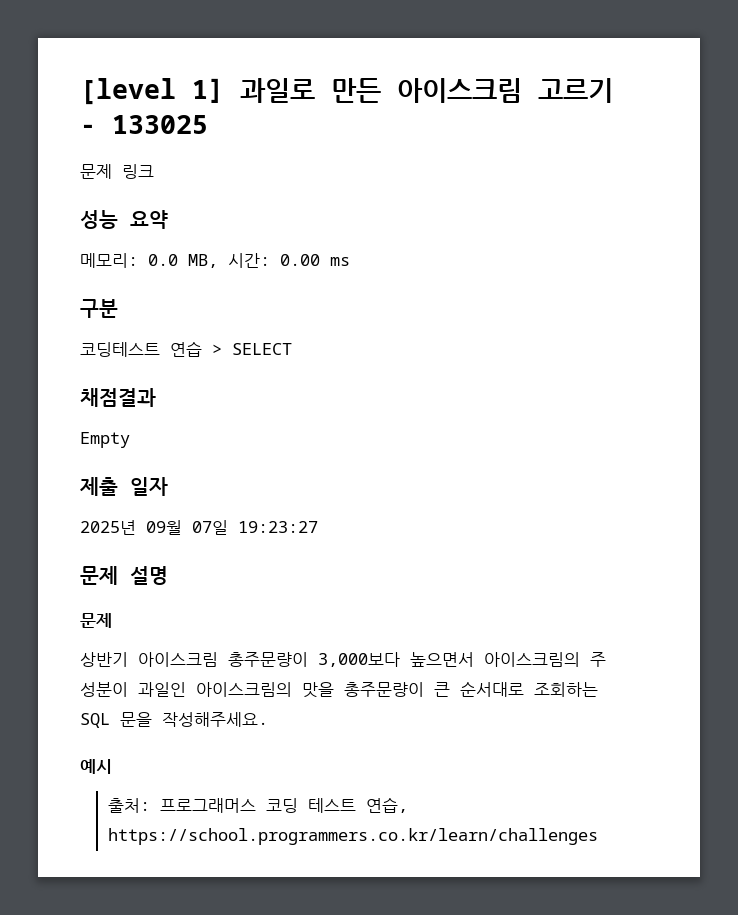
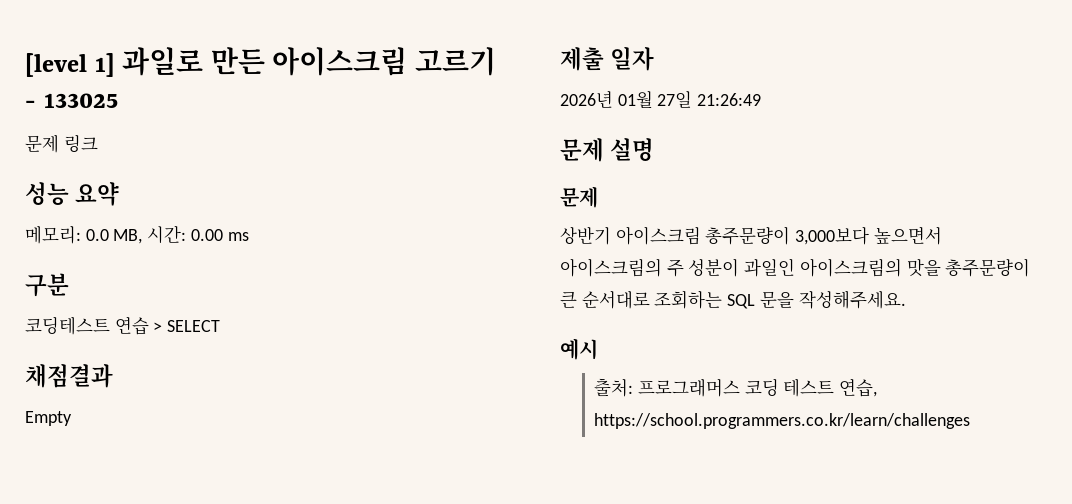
- 2025년 09월 07일 19:23:27
+ 2026년 01월 27일 21:26:49

